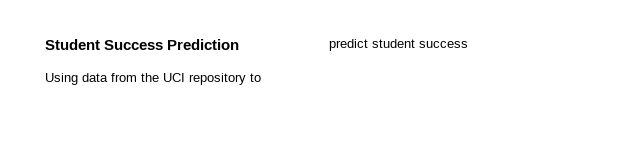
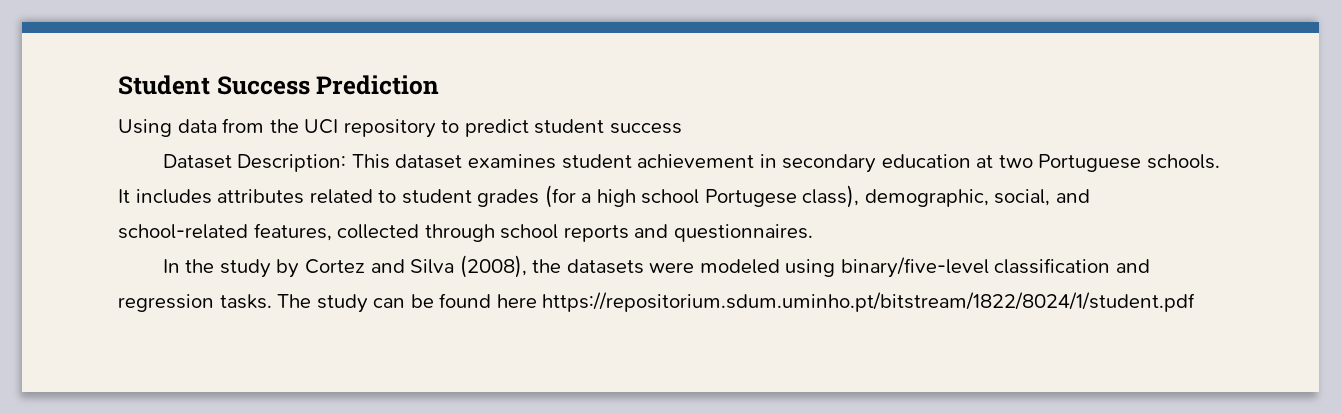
+ Dataset Description: This dataset examines student achievement in secondary education at two Portuguese schools. It includes attributes related to student grades (for a high school Portugese class), demographic, social, and school-related features, collected through school reports and questionnaires.
+ In the study by Cortez and Silva (2008), the datasets were modeled using binary/five-level classification and regression tasks. The study can be found here https://repositorium.sdum.uminho.pt/bitstream/1822/8024/1/student.pdf

